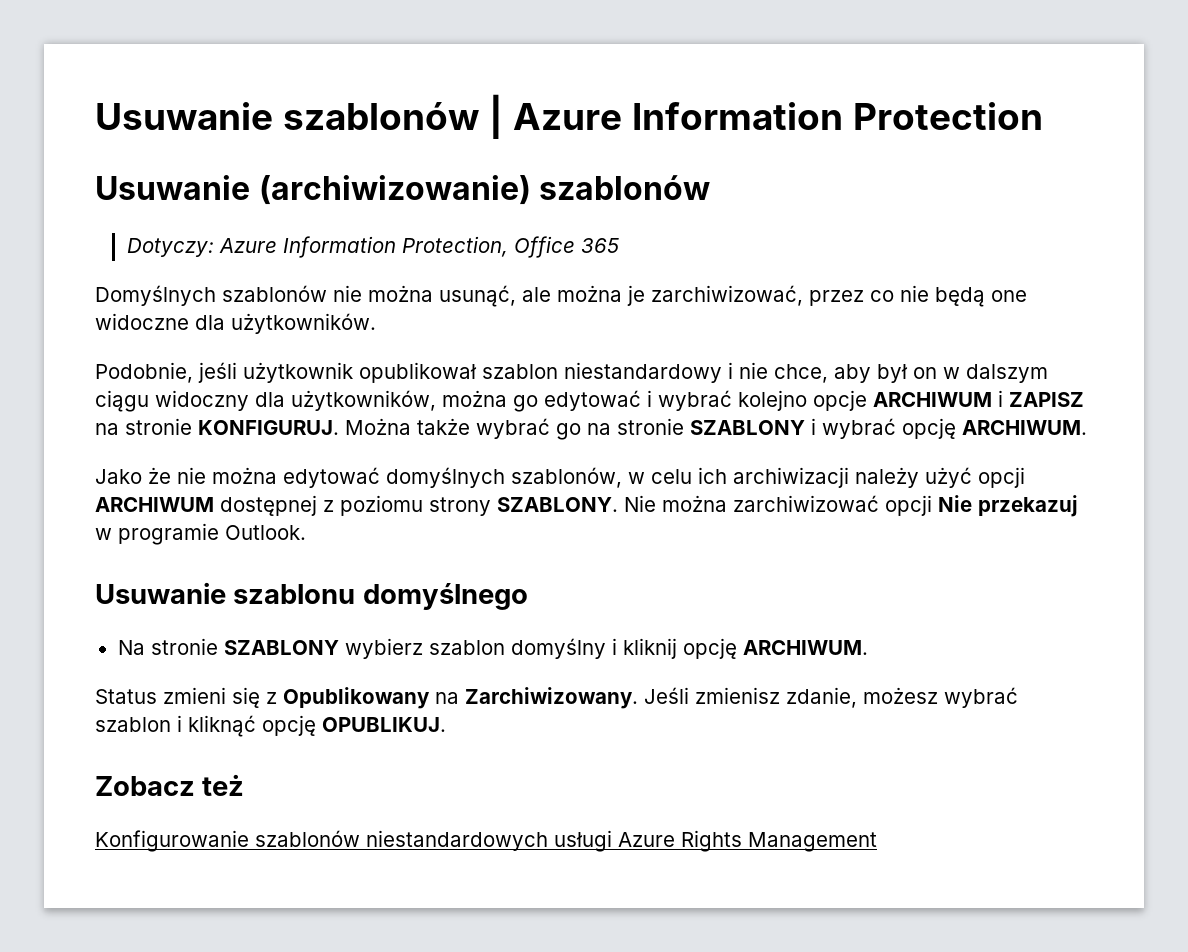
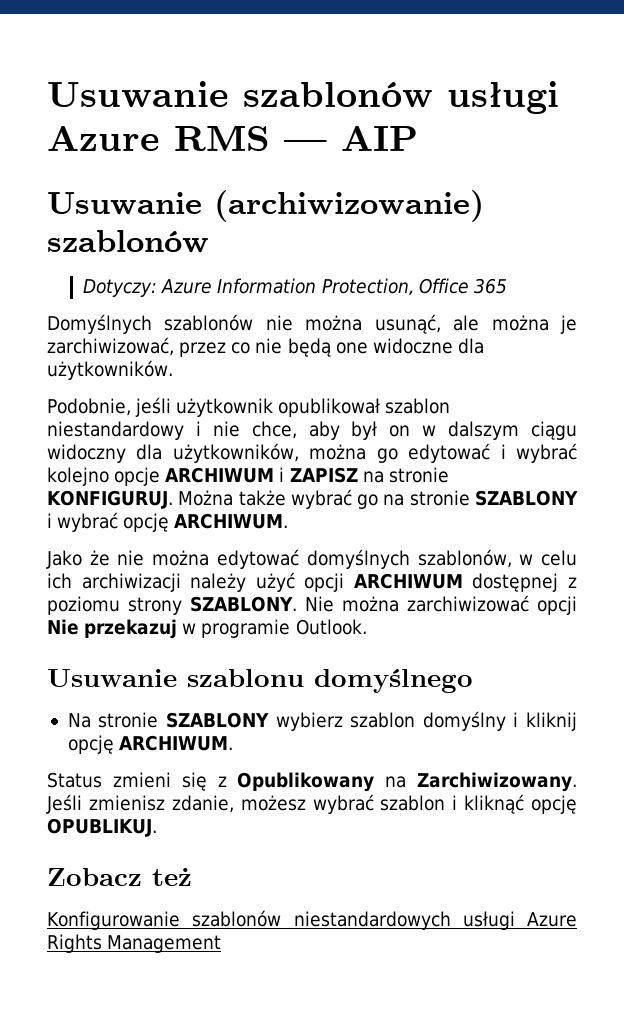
- Usuwanie szablonów | Azure Information Protection
+ Usuwanie szablonów usługi Azure RMS — AIP

